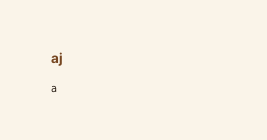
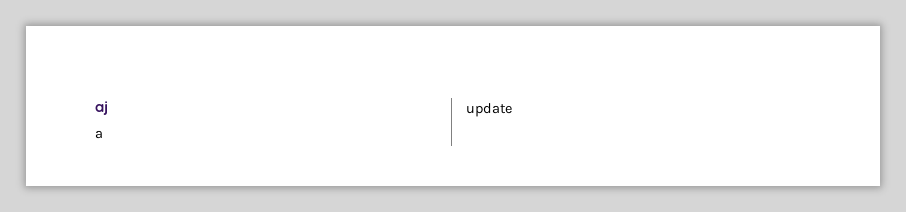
+ update

